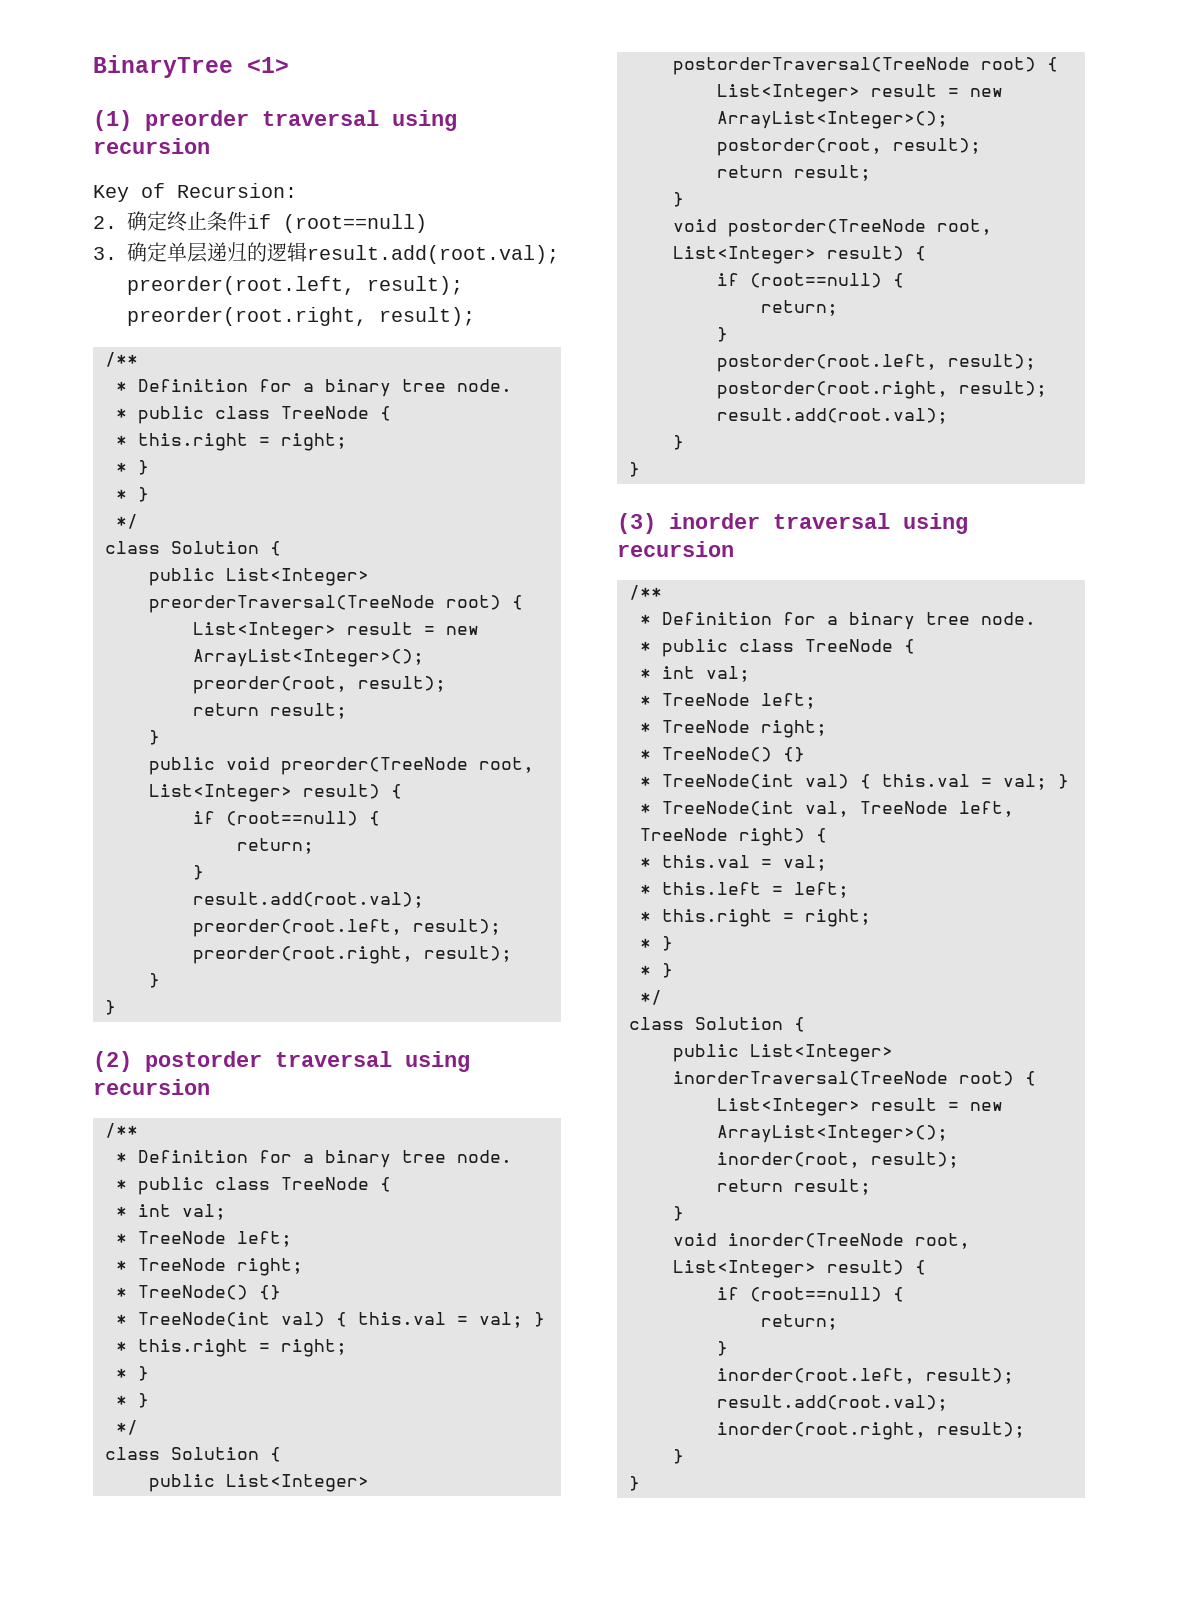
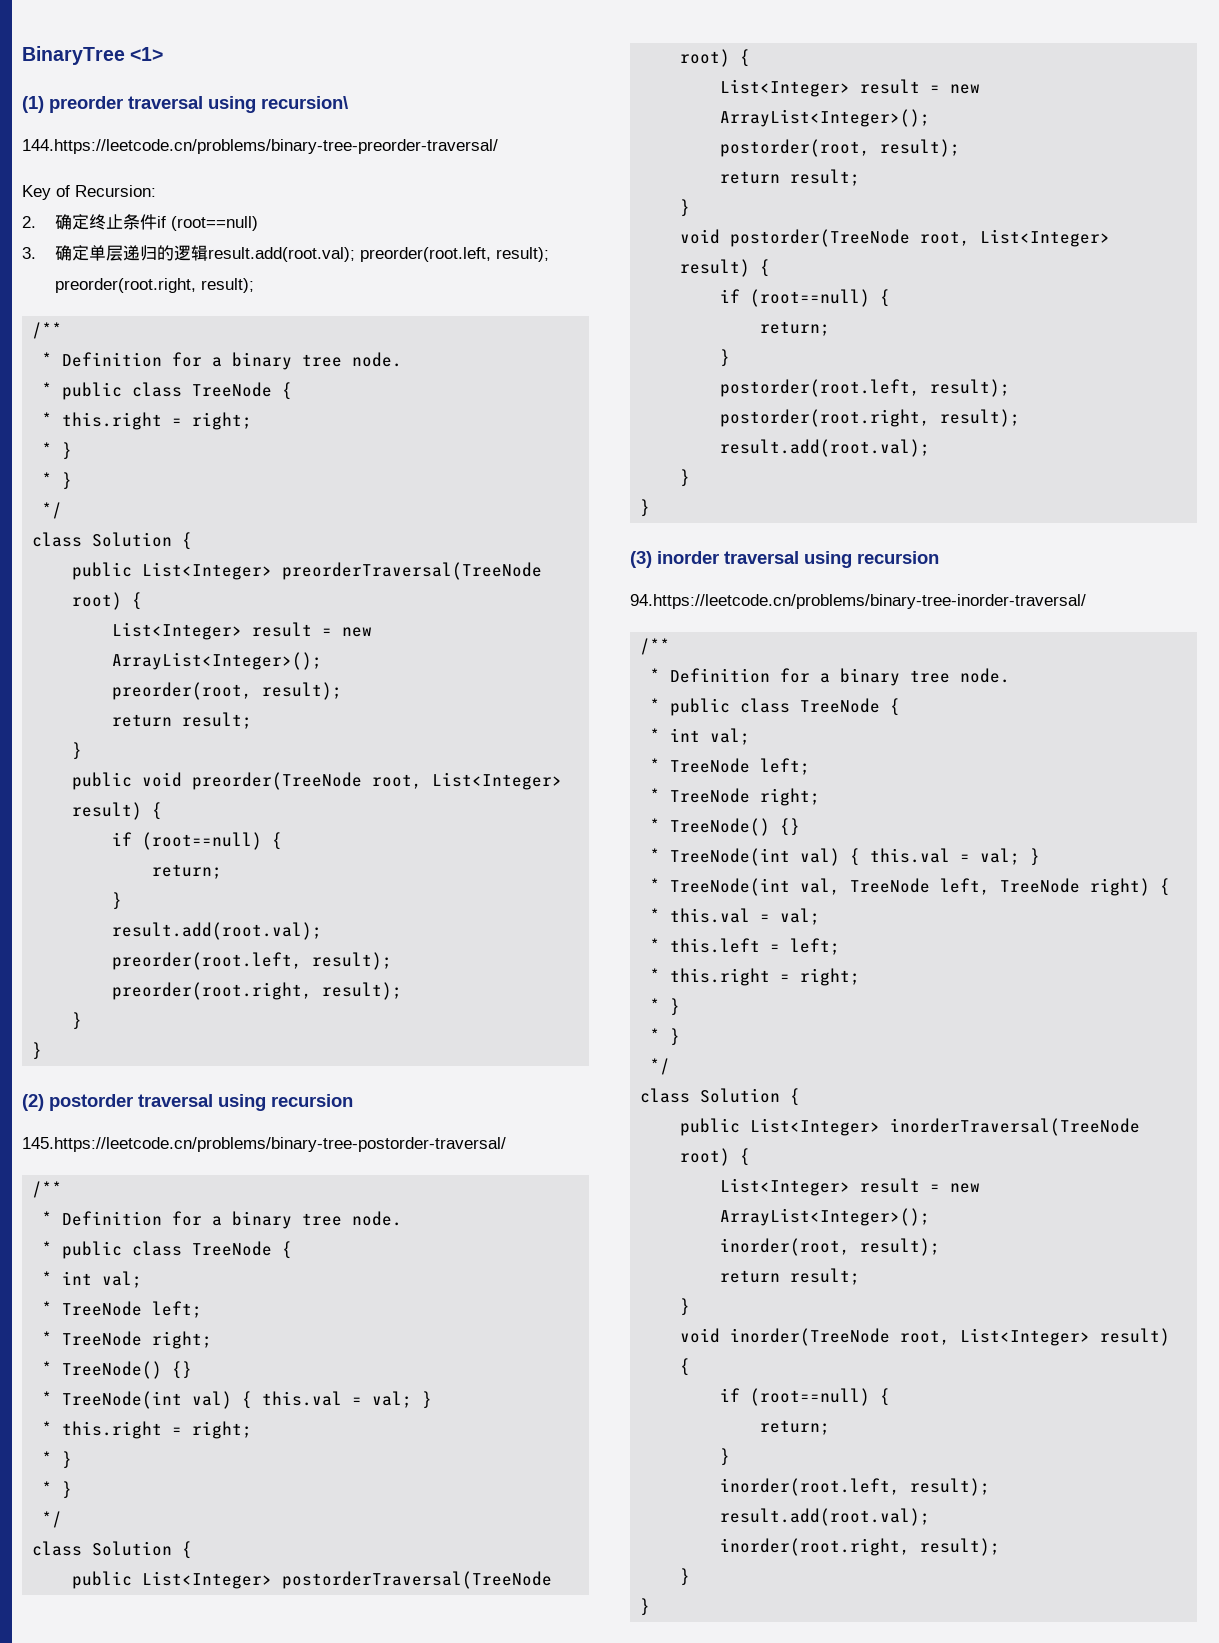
- (1) preorder traversal using recursion
+ (1) preorder traversal using recursion\
+ 144.https://leetcode.cn/problems/binary-tree-preorder-traversal/
+ 145.https://leetcode.cn/problems/binary-tree-postorder-traversal/
+ 94.https://leetcode.cn/problems/binary-tree-inorder-traversal/

